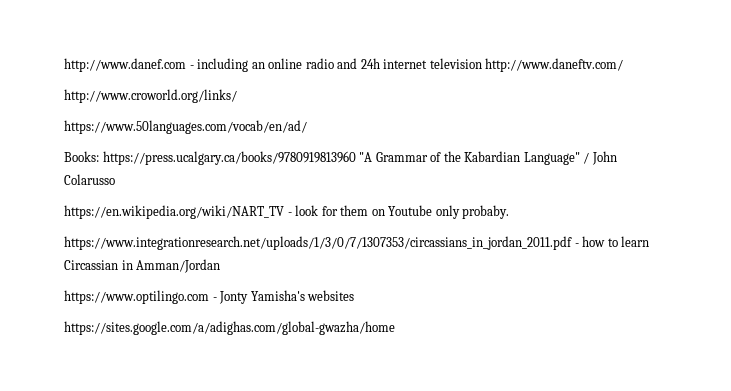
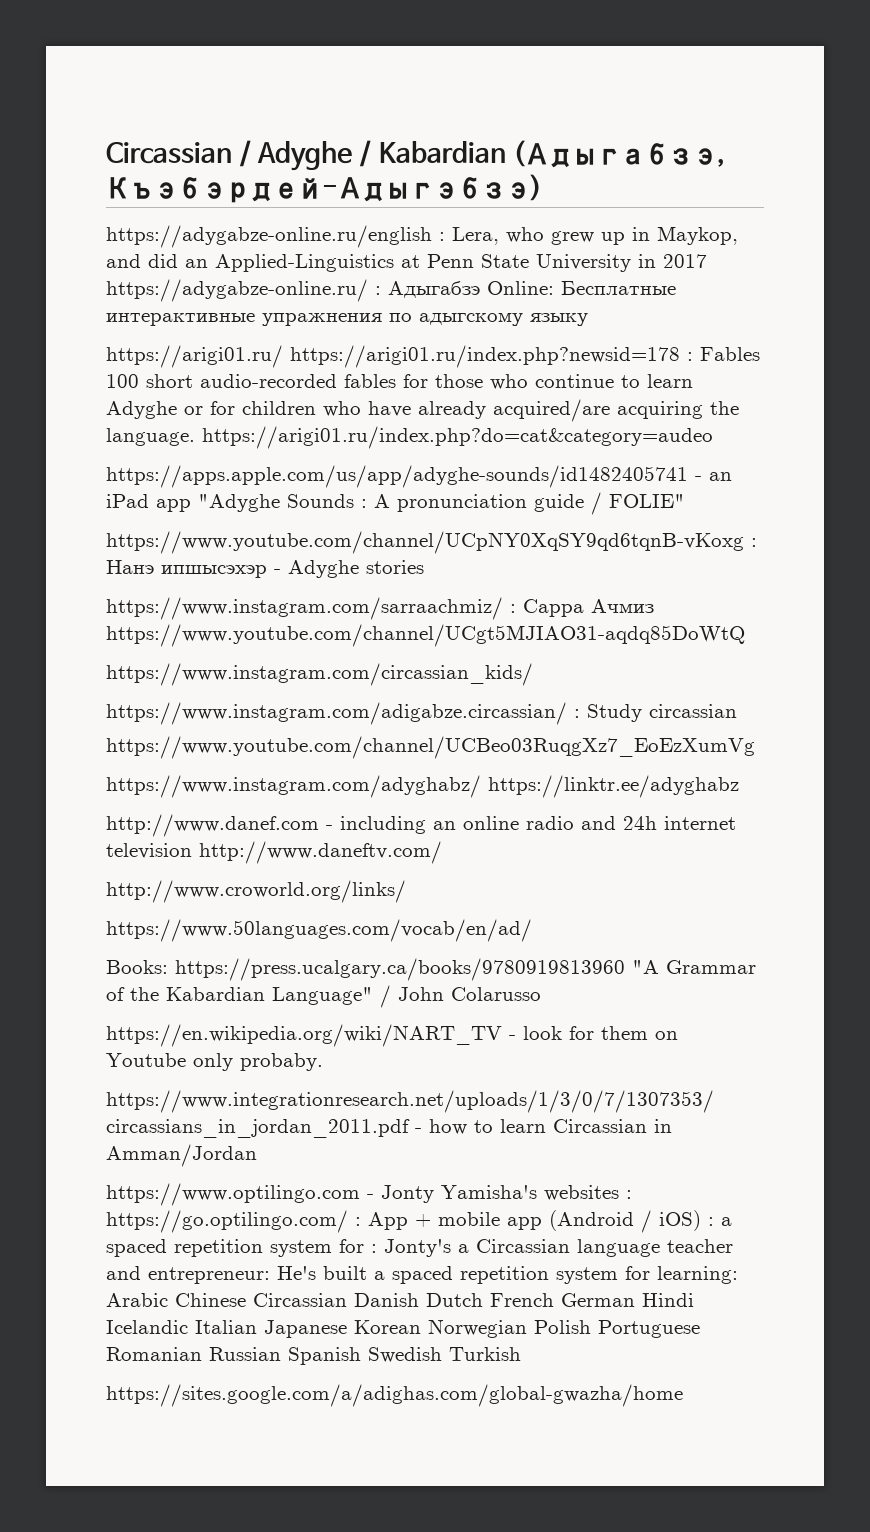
+ Circassian / Adyghe / Kabardian (Адыгабзэ, Къэбэрдей-Адыгэбзэ)
+ https://adygabze-online.ru/english : Lera, who grew up in Maykop, and did an Applied-Linguistics at Penn State University in 2017 https://adygabze-online.ru/ : Адыгабзэ Online: Бесплатные интерактивные упражнения по адыгcкому языку
+ https://arigi01.ru/ https://arigi01.ru/index.php?newsid=178 : Fables 100 short audio-recorded fables for those who continue to learn Adyghe or for children who have already acquired/are acquiring the language. https://arigi01.ru/index.php?do=cat&category=audeo
+ https://apps.apple.com/us/app/adyghe-sounds/id1482405741 - an iPad app "Adyghe Sounds : A pronunciation guide / FOLIE"
+ https://www.youtube.com/channel/UCpNY0XqSY9qd6tqnB-vKoxg : Нанэ ипшысэхэр - Adyghe stories
+ https://www.instagram.com/sarraachmiz/ : Сарра Ачмиз https://www.youtube.com/channel/UCgt5MJIAO31-aqdq85DoWtQ
+ https://www.instagram.com/circassian_kids/
+ https://www.instagram.com/adigabze.circassian/ : Study circassian
+ https://www.youtube.com/channel/UCBeo03RuqgXz7_EoEzXumVg
+ https://www.instagram.com/adyghabz/ https://linktr.ee/adyghabz
- https://www.optilingo.com - Jonty Yamisha's websites
+ https://www.optilingo.com - Jonty Yamisha's websites : https://go.optilingo.com/ : App + mobile app (Android / iOS) : a spaced repetition system for : Jonty's a Circassian language teacher and entrepreneur: He's built a spaced repetition system for learning: Arabic Chinese Circassian Danish Dutch French German Hindi Icelandic Italian Japanese Korean Norwegian Polish Portuguese Romanian Russian Spanish Swedish Turkish

